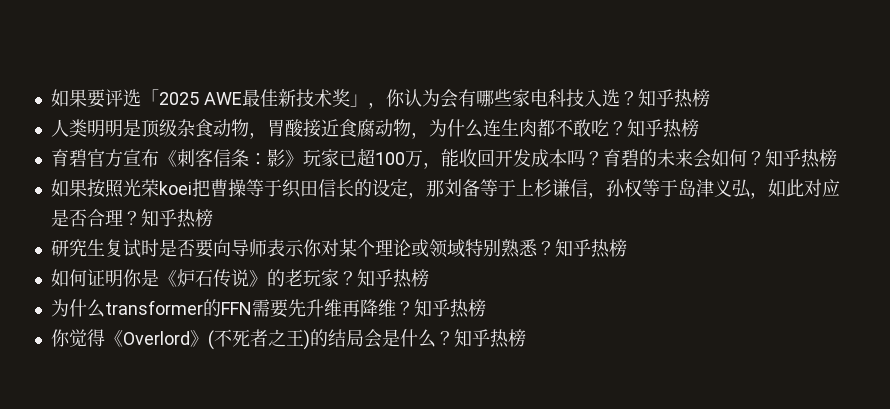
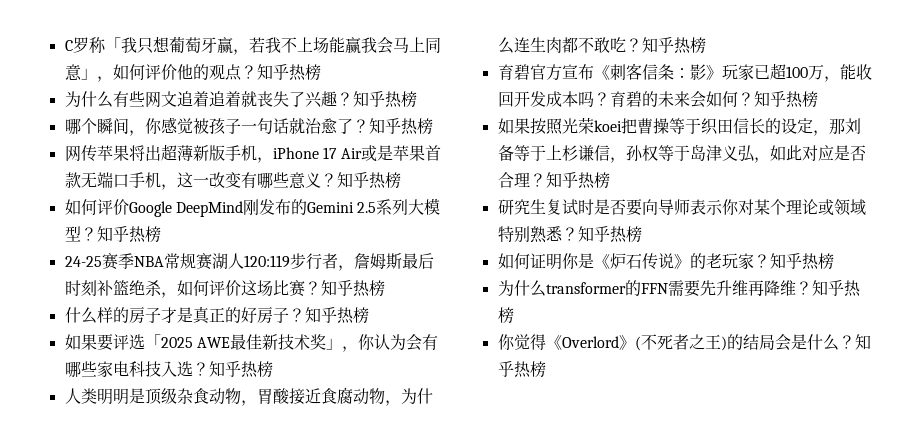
+ C罗称「我只想葡萄牙赢，若我不上场能赢我会马上同意」，如何评价他的观点？知乎热榜
+ 为什么有些网文追着追着就丧失了兴趣？知乎热榜
+ 哪个瞬间，你感觉被孩子一句话就治愈了？知乎热榜
+ 网传苹果将出超薄新版手机，iPhone 17 Air或是苹果首款无端口手机，这一改变有哪些意义？知乎热榜
+ 如何评价Google DeepMind刚发布的Gemini 2.5系列大模型？知乎热榜
+ 24-25赛季NBA常规赛湖人120:119步行者，詹姆斯最后时刻补篮绝杀，如何评价这场比赛？知乎热榜
+ 什么样的房子才是真正的好房子？知乎热榜

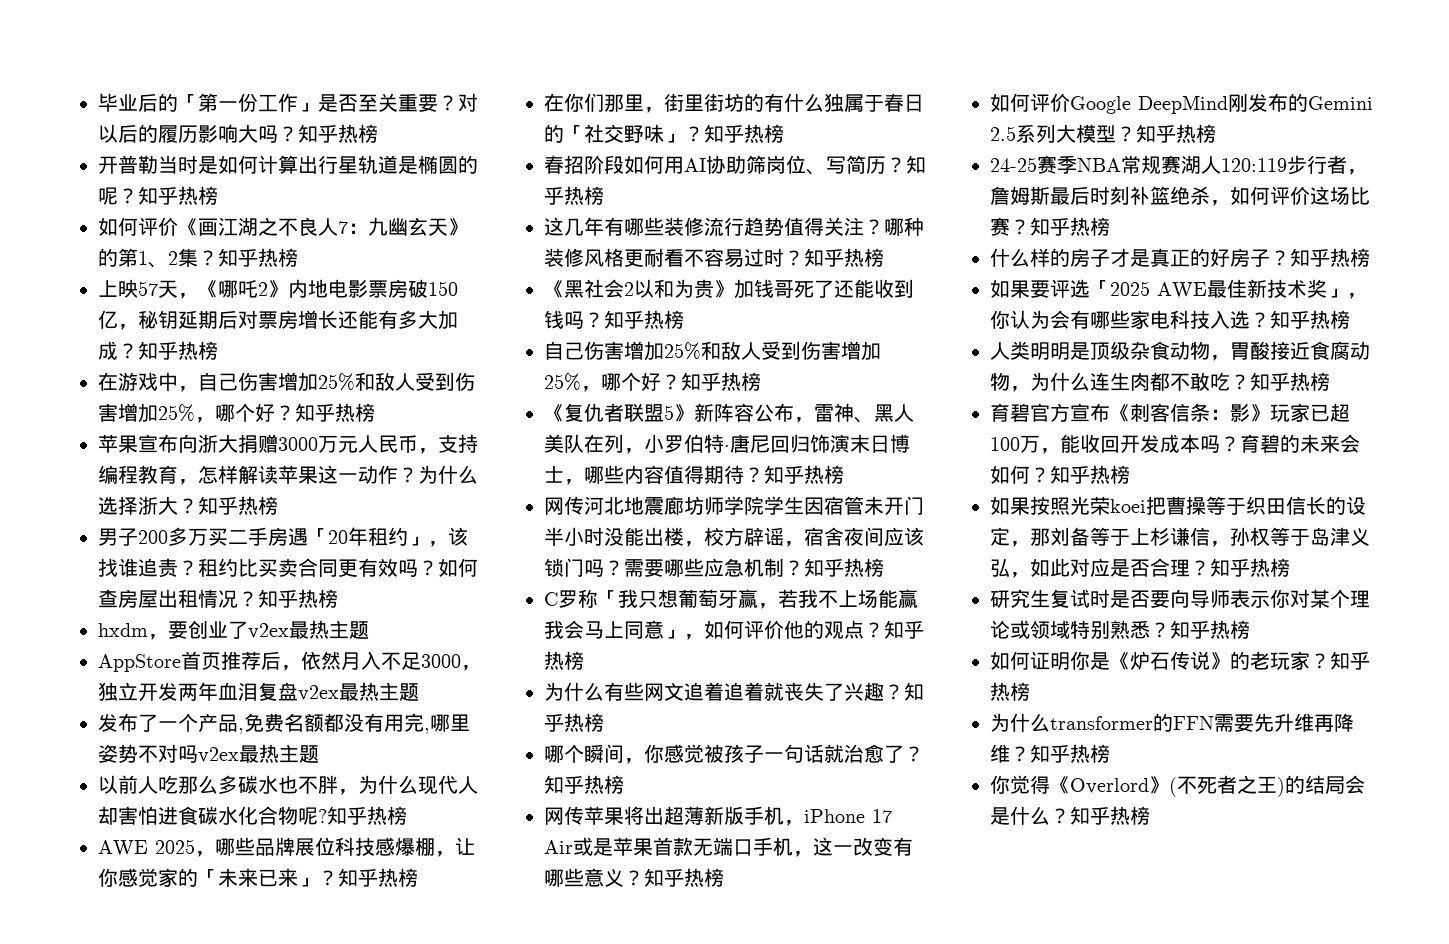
+ 毕业后的「第一份工作」是否至关重要？对以后的履历影响大吗？知乎热榜
+ 开普勒当时是如何计算出行星轨道是椭圆的呢？知乎热榜
+ 如何评价《画江湖之不良人7：九幽玄天》的第1、2集？知乎热榜
+ 上映57天，《哪吒2》内地电影票房破150亿，秘钥延期后对票房增长还能有多大加成？知乎热榜
+ 在游戏中，自己伤害增加25%和敌人受到伤害增加25%，哪个好？知乎热榜
+ 苹果宣布向浙大捐赠3000万元人民币，支持编程教育，怎样解读苹果这一动作？为什么选择浙大？知乎热榜
+ 男子200多万买二手房遇「20年租约」，该找谁追责？租约比买卖合同更有效吗？如何查房屋出租情况？知乎热榜
+ hxdm，要创业了v2ex最热主题
+ AppStore首页推荐后，依然月入不足3000，独立开发两年血泪复盘v2ex最热主题
+ 发布了一个产品,免费名额都没有用完,哪里姿势不对吗v2ex最热主题
+ 以前人吃那么多碳水也不胖，为什么现代人却害怕进食碳水化合物呢?知乎热榜
+ AWE 2025，哪些品牌展位科技感爆棚，让你感觉家的「未来已来」？知乎热榜
+ 在你们那里，街里街坊的有什么独属于春日的「社交野味」？知乎热榜
+ 春招阶段如何用AI协助筛岗位、写简历？知乎热榜
+ 这几年有哪些装修流行趋势值得关注？哪种装修风格更耐看不容易过时？知乎热榜
+ 《黑社会2以和为贵》加钱哥死了还能收到钱吗？知乎热榜
+ 自己伤害增加25%和敌人受到伤害增加25%，哪个好？知乎热榜
+ 《复仇者联盟5》新阵容公布，雷神、黑人美队在列，小罗伯特·唐尼回归饰演末日博士，哪些内容值得期待？知乎热榜
+ 网传河北地震廊坊师学院学生因宿管未开门半小时没能出楼，校方辟谣，宿舍夜间应该锁门吗？需要哪些应急机制？知乎热榜

